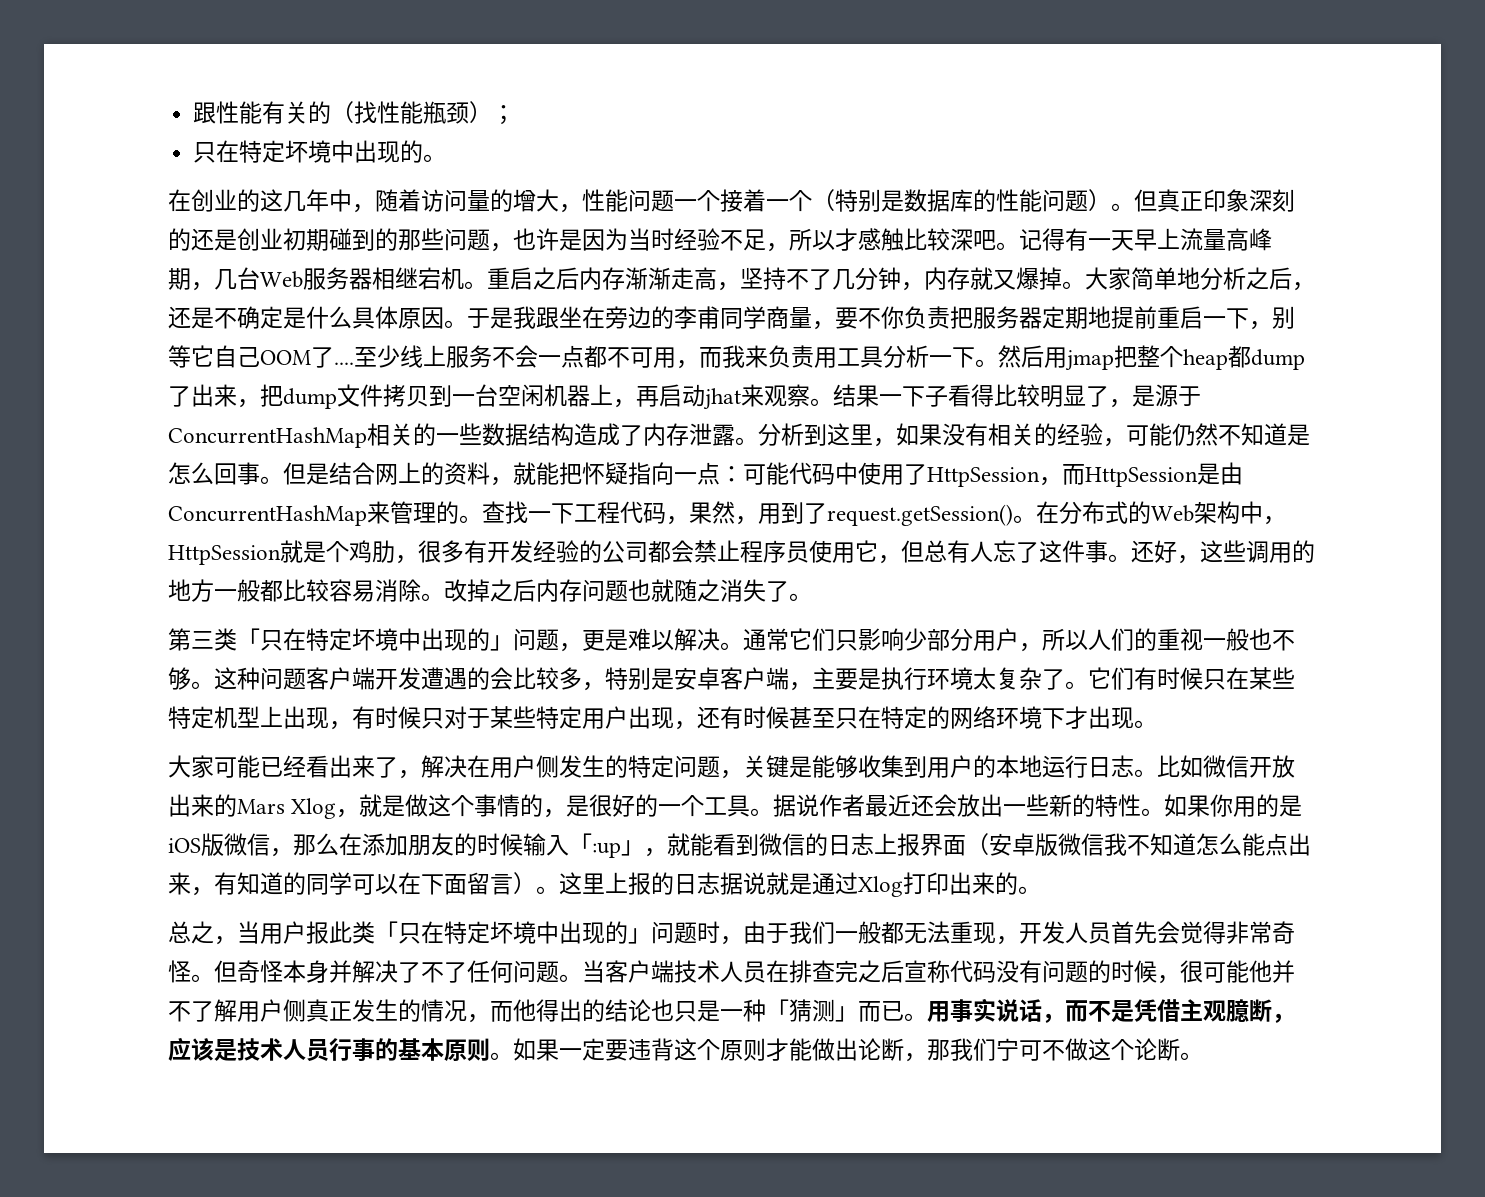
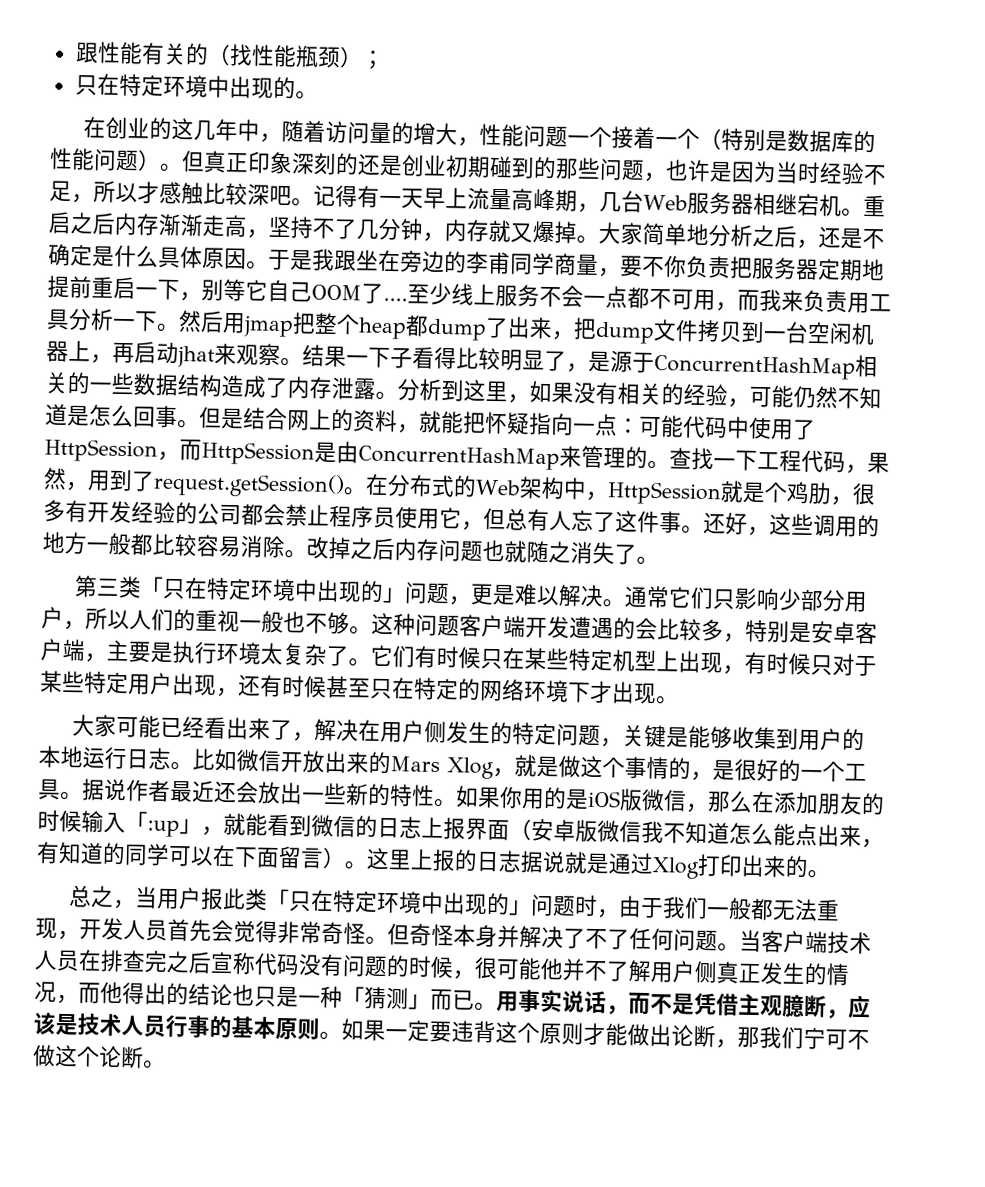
- 只在特定坏境中出现的。
+ 只在特定环境中出现的。
- 第三类「只在特定坏境中出现的」问题，更是难以解决。
+ 第三类「只在特定环境中出现的」问题，更是难以解决。
- 总之，当用户报此类「只在特定坏境中出现的」问题时，由于我们一般都无法重现，开发人员首先会觉得非常奇怪。
+ 总之，当用户报此类「只在特定环境中出现的」问题时，由于我们一般都无法重现，开发人员首先会觉得非常奇怪。

